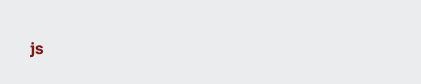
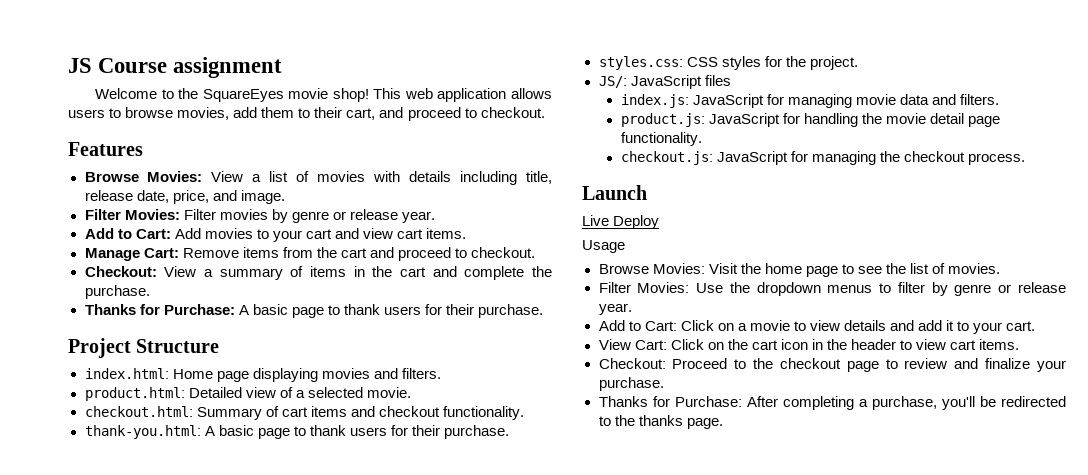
- js
+ JS Course assignment
+ Welcome to the SquareEyes movie shop! This web application allows users to browse movies, add them to their cart, and proceed to checkout.
+ Features
+ Browse Movies: View a list of movies with details including title, release date, price, and image.
+ Filter Movies: Filter movies by genre or release year.
+ Add to Cart: Add movies to your cart and view cart items.
+ Manage Cart: Remove items from the cart and proceed to checkout.
+ Checkout: View a summary of items in the cart and complete the purchase.
+ Thanks for Purchase: A basic page to thank users for their purchase.
+ Project Structure
+ index.html: Home page displaying movies and filters.
+ product.html: Detailed view of a selected movie.
+ checkout.html: Summary of cart items and checkout functionality.
+ thank-you.html: A basic page to thank users for their purchase.
+ styles.css: CSS styles for the project.
+ JS/: JavaScript files
+ index.js: JavaScript for managing movie data and filters.
+ product.js: JavaScript for handling the movie detail page functionality.
+ checkout.js: JavaScript for managing the checkout process.
+ Launch
+ Live Deploy
+ Usage
+ Browse Movies: Visit the home page to see the list of movies.
+ Filter Movies: Use the dropdown menus to filter by genre or release year.
+ Add to Cart: Click on a movie to view details and add it to your cart.
+ View Cart: Click on the cart icon in the header to view cart items.
+ Checkout: Proceed to the checkout page to review and finalize your purchase.
+ Thanks for Purchase: After completing a purchase, you'll be redirected to the thanks page.

